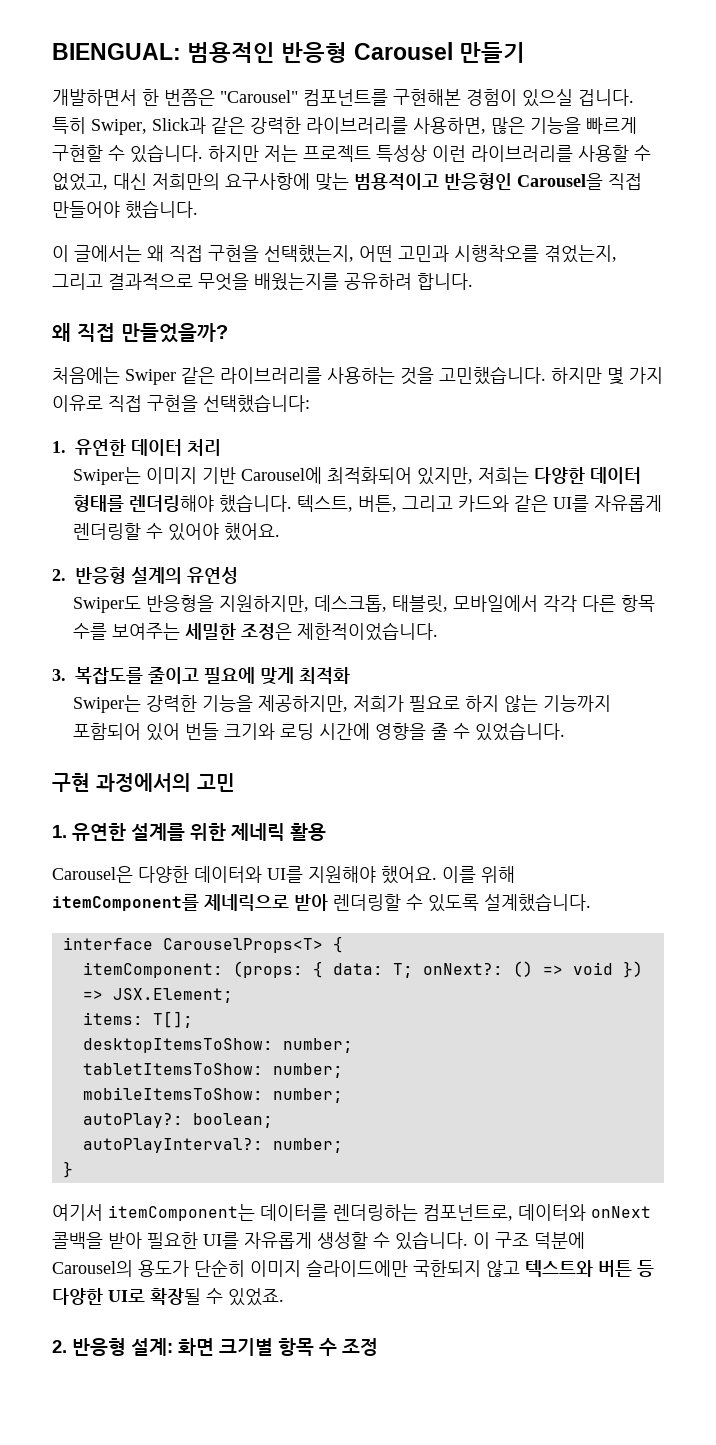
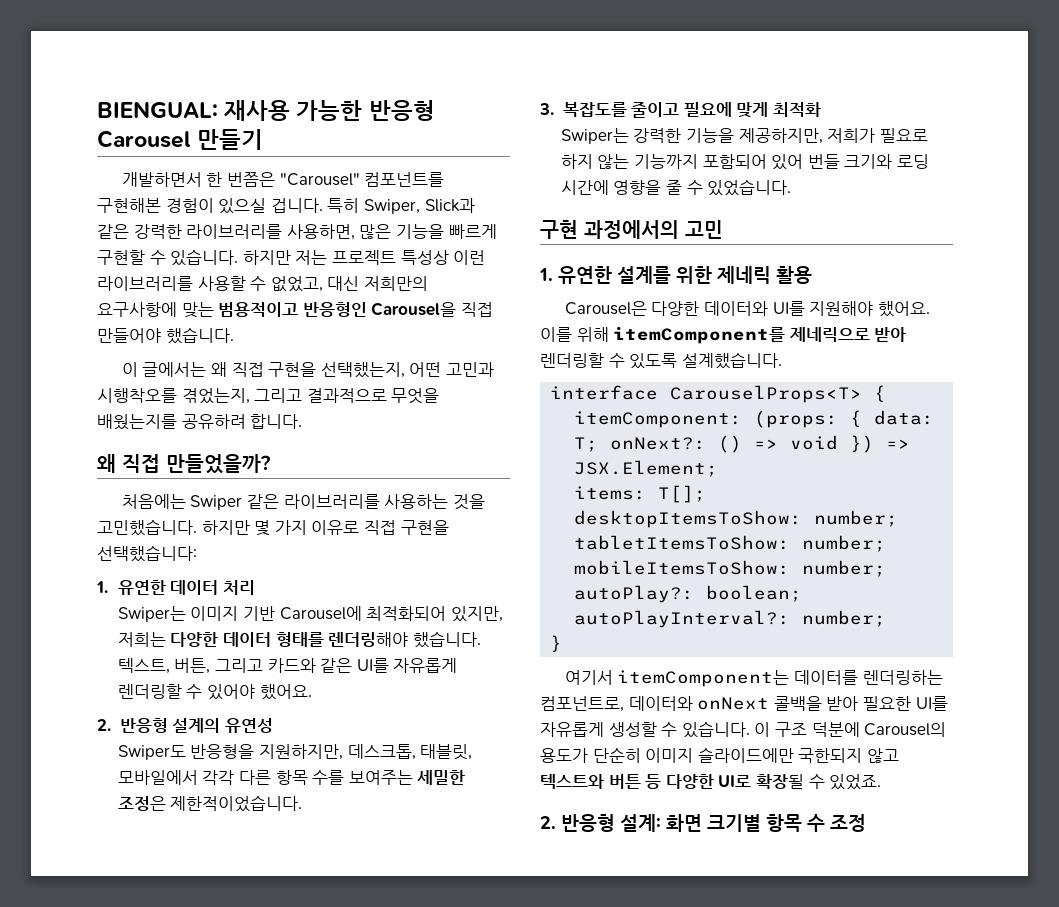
- BIENGUAL: 범용적인 반응형 Carousel 만들기
+ BIENGUAL: 재사용 가능한 반응형 Carousel 만들기

